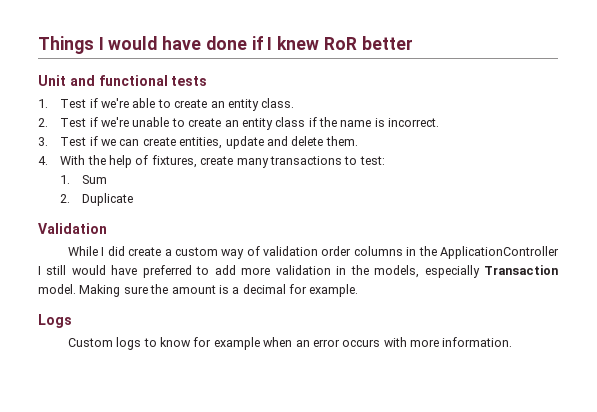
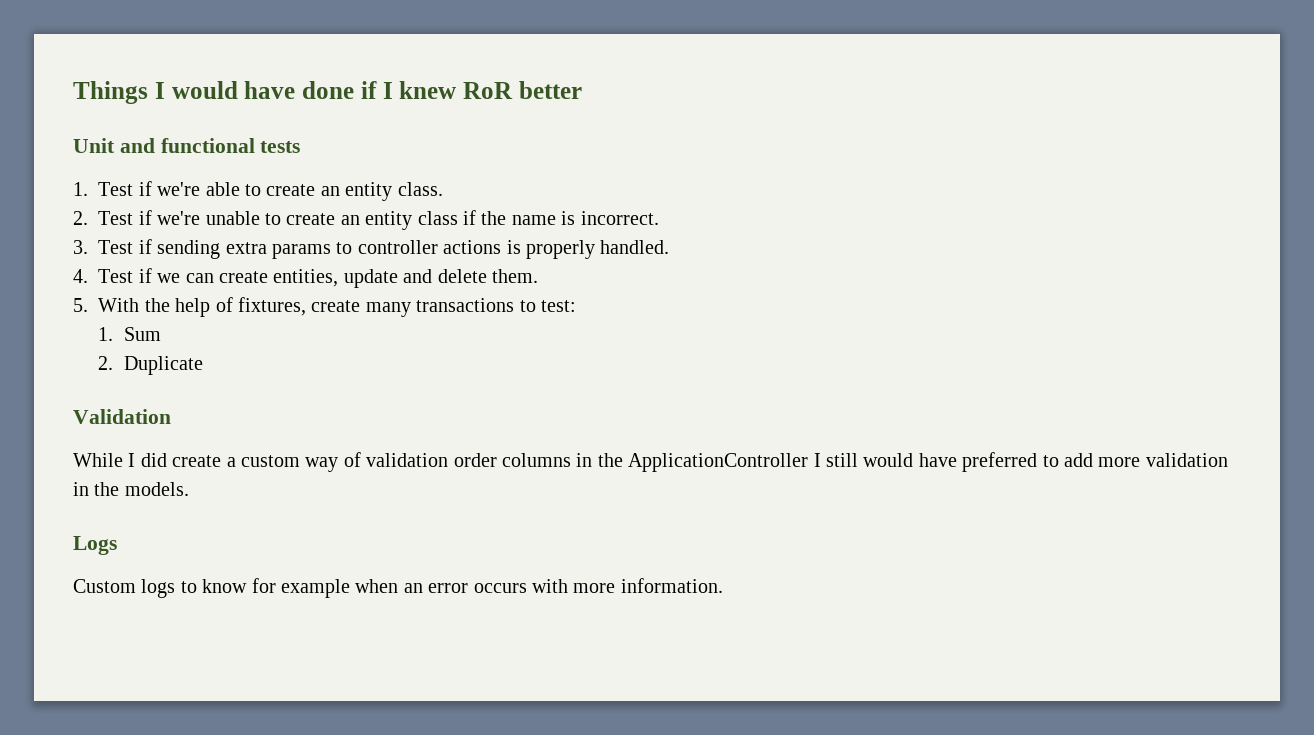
- 3. Test if we can create entities, update and delete them.
+ 3. Test if sending extra params to controller actions is properly handled.
+ 4. Test if we can create entities, update and delete them.
- 4. With the help of fixtures, create many transactions to test:
+ 5. With the help of fixtures, create many transactions to test:
- While I did create a custom way of validation order columns in the ApplicationController I still would have preferred to add more validation in the models, especially Transaction model. Making sure the amount is a decimal for example.
+ While I did create a custom way of validation order columns in the ApplicationController I still would have preferred to add more validation in the models.

